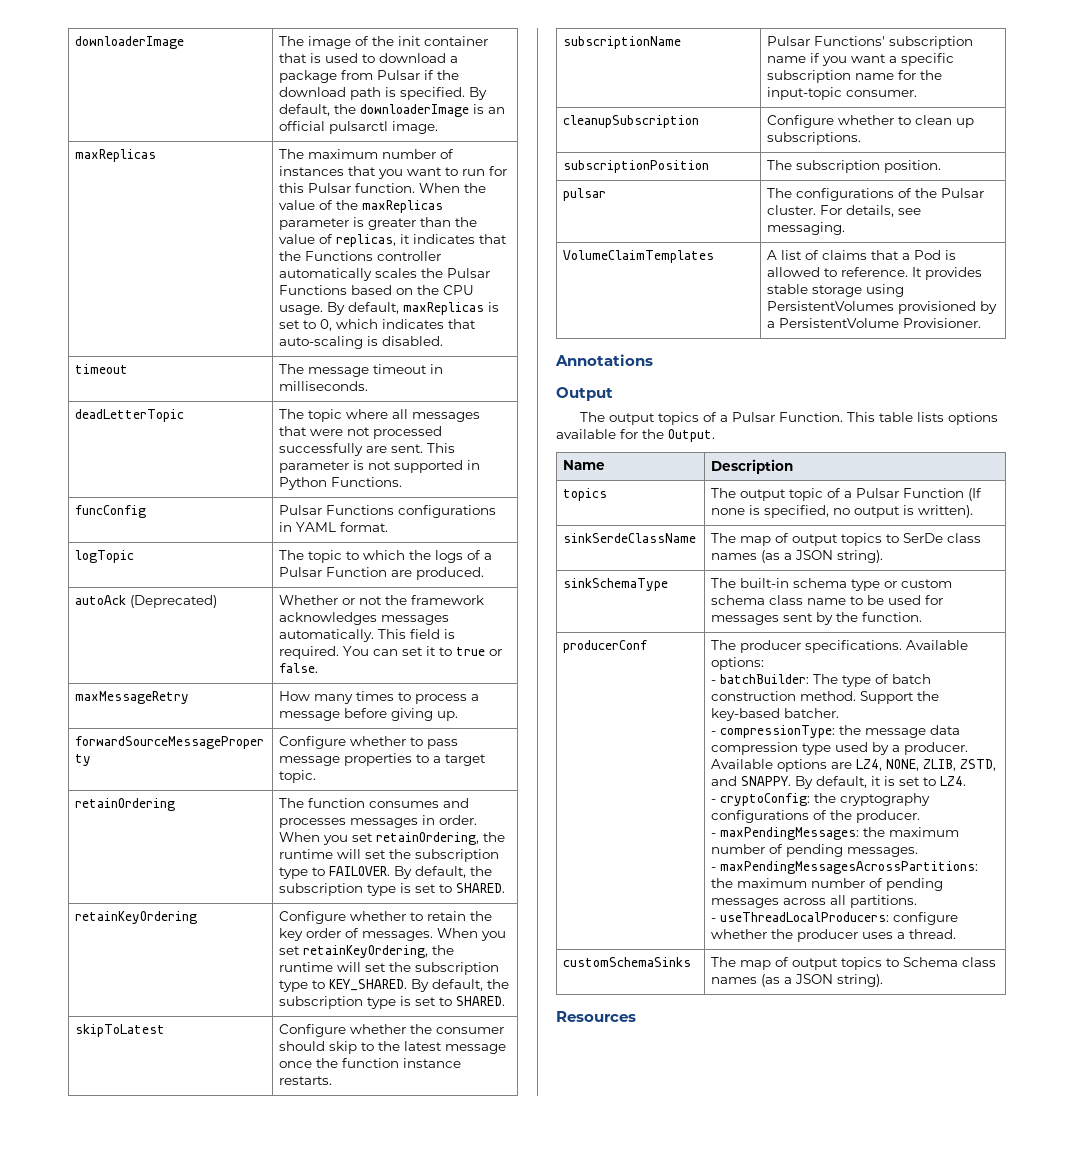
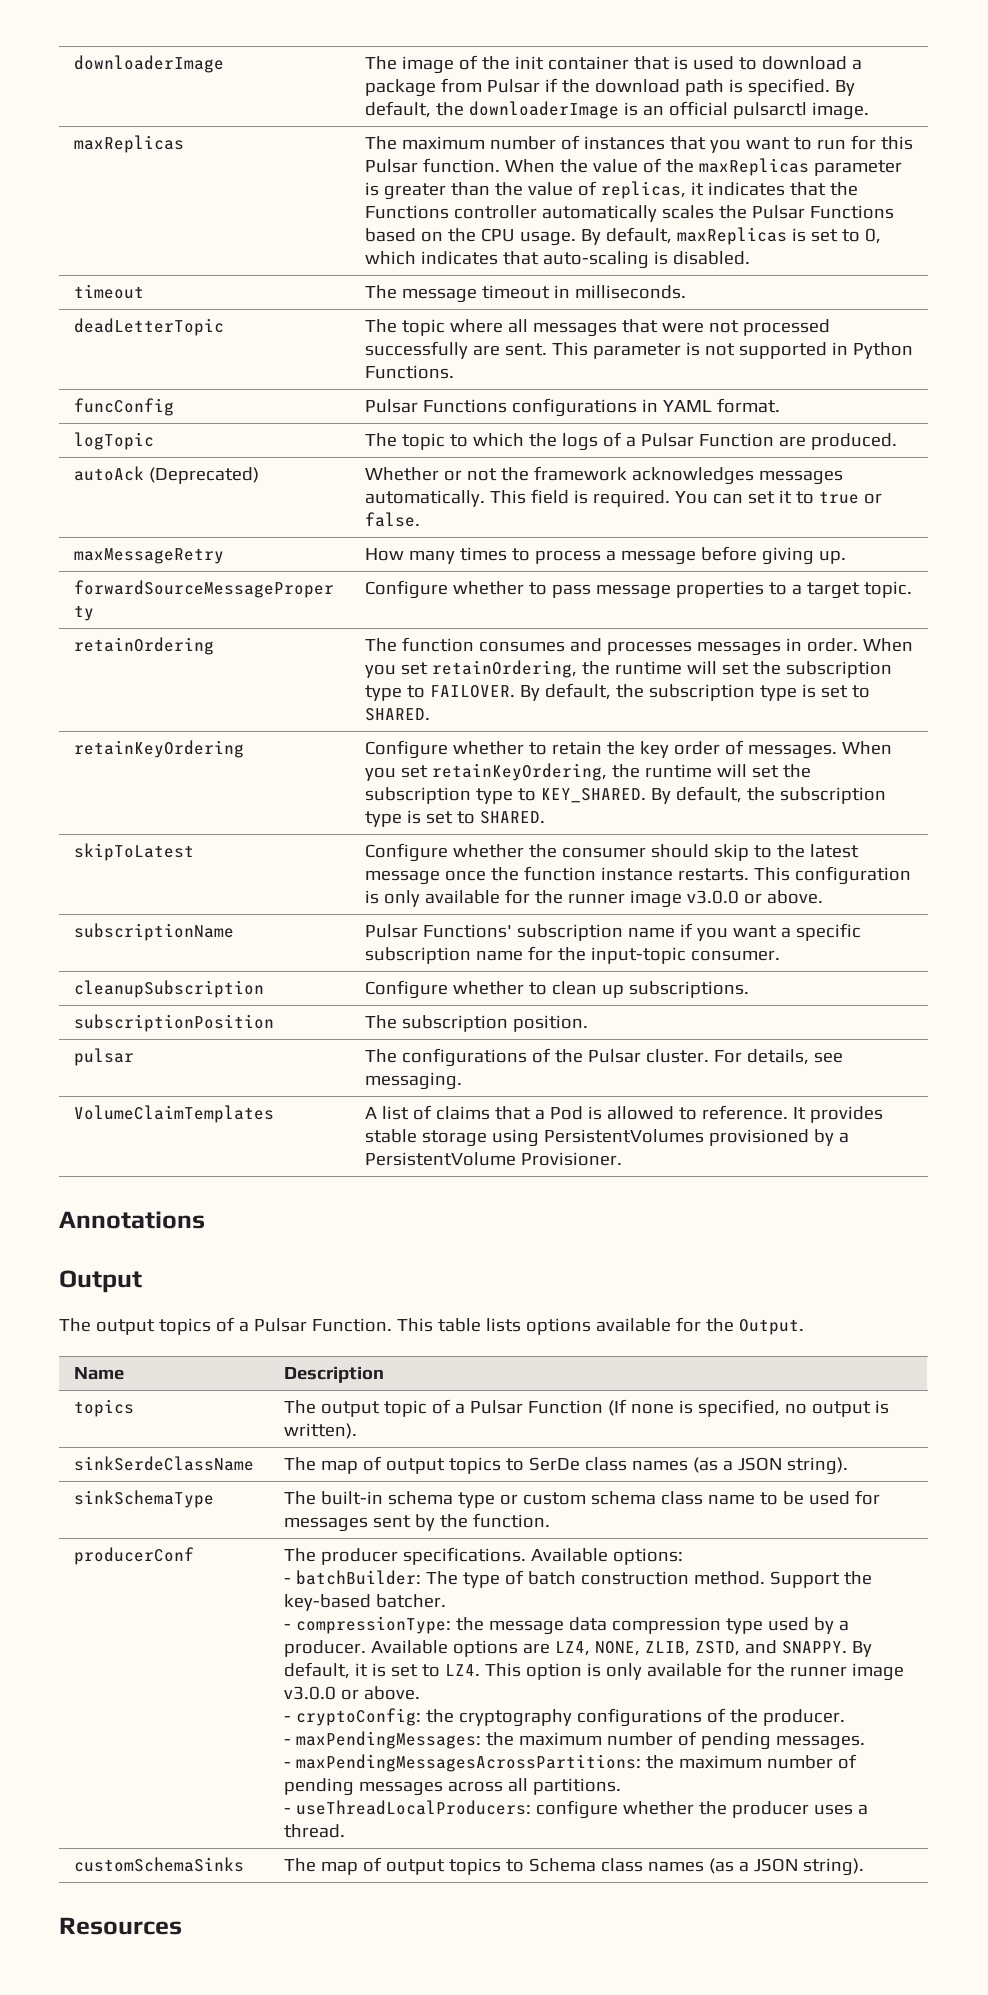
- skipToLatest | Configure whether the consumer should skip to the latest message once the function instance restarts.
+ skipToLatest | Configure whether the consumer should skip to the latest message once the function instance restarts. This configuration is only available for the runner image v3.0.0 or above.
- By default, it is set to LZ4.
+ By default, it is set to LZ4. This option is only available for the runner image v3.0.0 or above.

